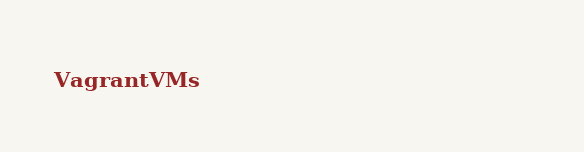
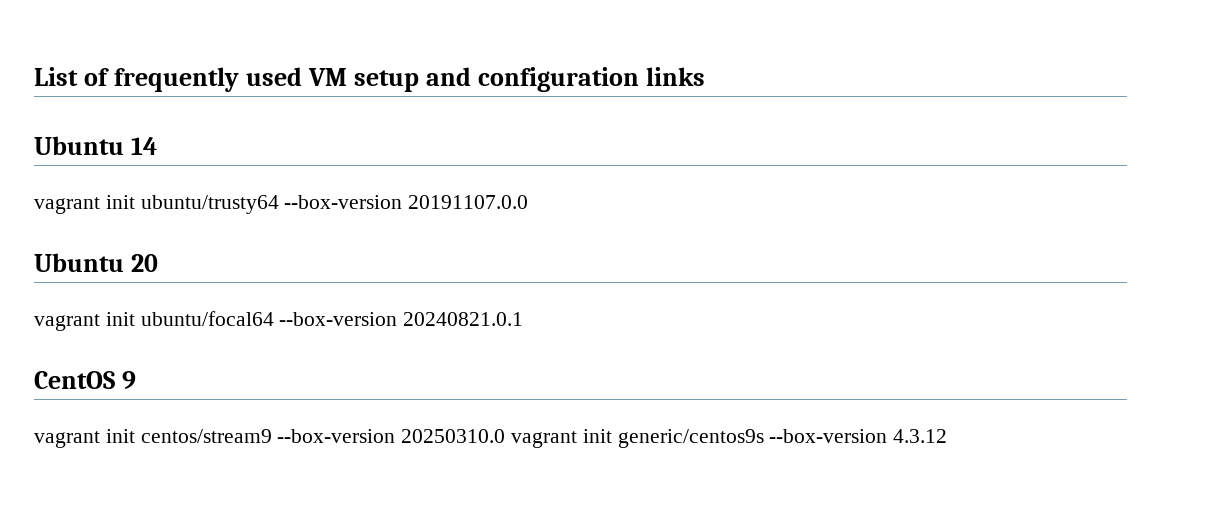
- VagrantVMs
+ List of frequently used VM setup and configuration links
+ Ubuntu 14
+ vagrant init ubuntu/trusty64 --box-version 20191107.0.0
+ Ubuntu 20
+ vagrant init ubuntu/focal64 --box-version 20240821.0.1
+ CentOS 9
+ vagrant init centos/stream9 --box-version 20250310.0 vagrant init generic/centos9s --box-version 4.3.12

